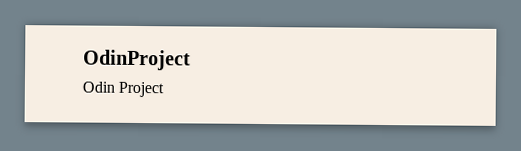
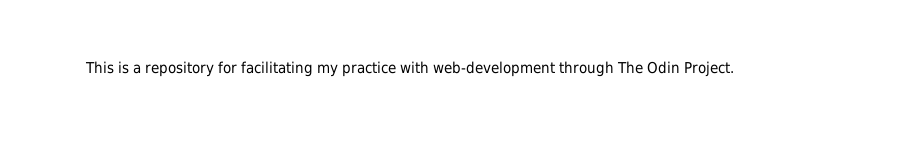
- OdinProject
- Odin Project
+ This is a repository for facilitating my practice with web-development through The Odin Project.

